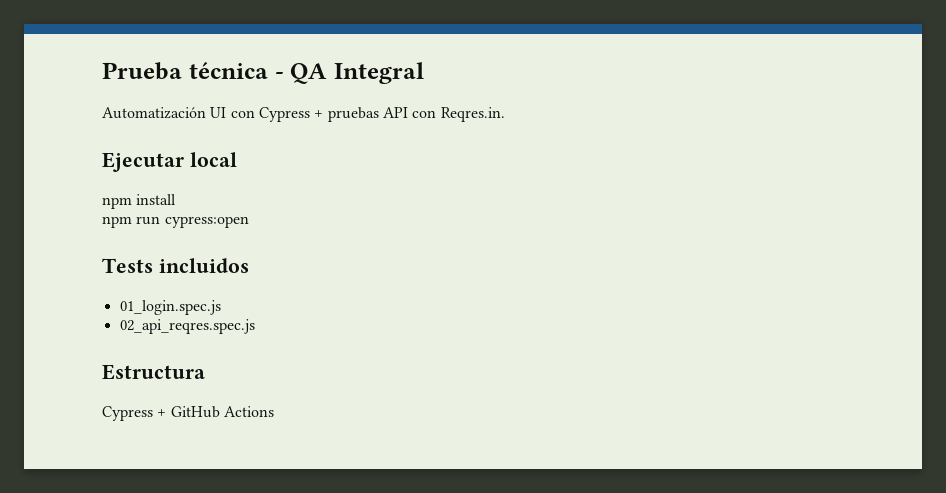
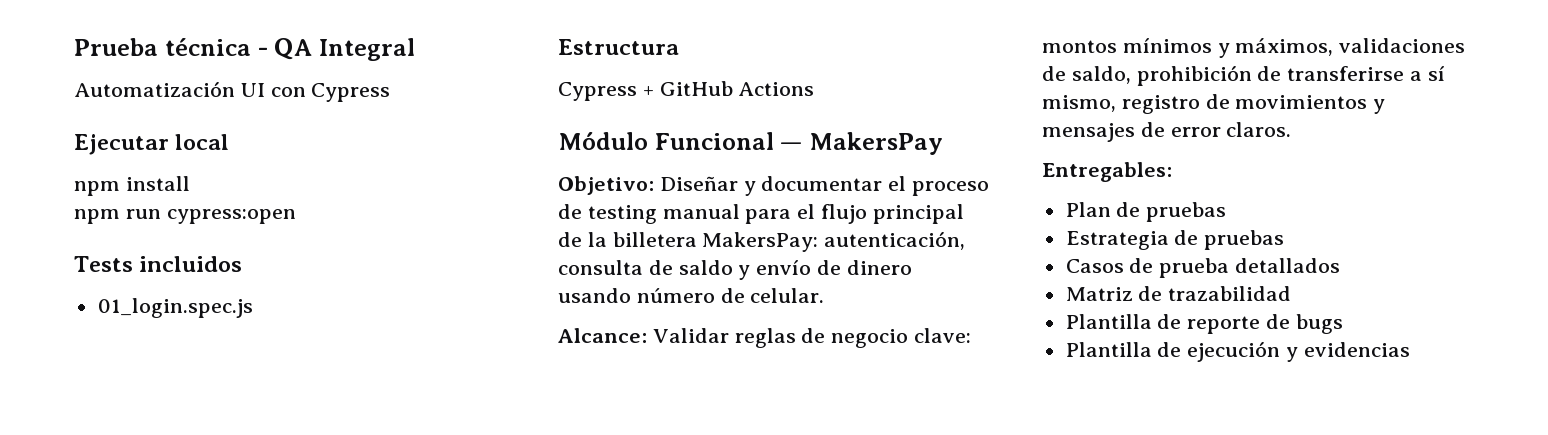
- Automatización UI con Cypress + pruebas API con Reqres.in.
+ Automatización UI con Cypress
- 02_api_reqres.spec.js
+ Módulo Funcional — MakersPay
+ Objetivo: Diseñar y documentar el proceso de testing manual para el flujo principal de la billetera MakersPay: autenticación, consulta de saldo y envío de dinero usando número de celular.
+ Alcance: Validar reglas de negocio clave: montos mínimos y máximos, validaciones de saldo, prohibición de transferirse a sí mismo, registro de movimientos y mensajes de error claros.
+ Entregables:
+ Plan de pruebas
+ Estrategia de pruebas
+ Casos de prueba detallados
+ Matriz de trazabilidad
+ Plantilla de reporte de bugs
+ Plantilla de ejecución y evidencias

